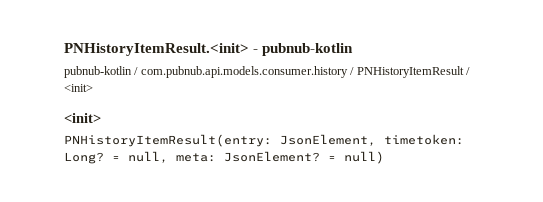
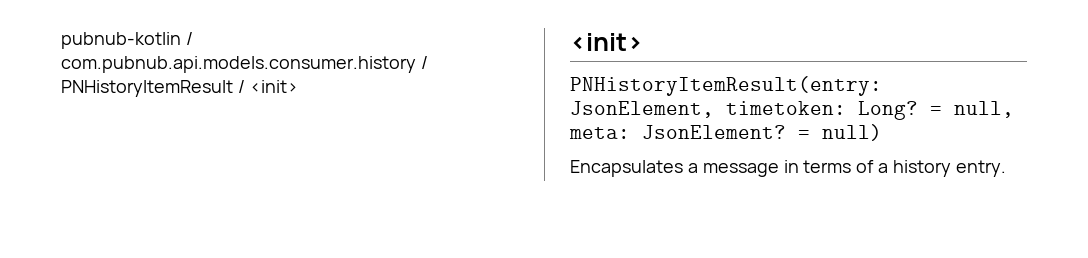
- PNHistoryItemResult.<init> - pubnub-kotlin
+ Encapsulates a message in terms of a history entry.

